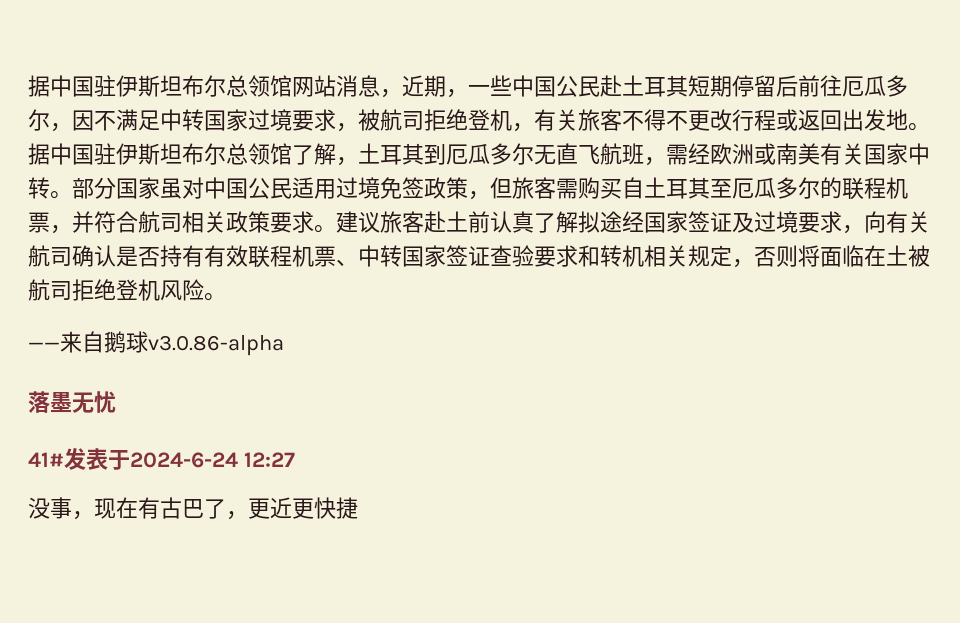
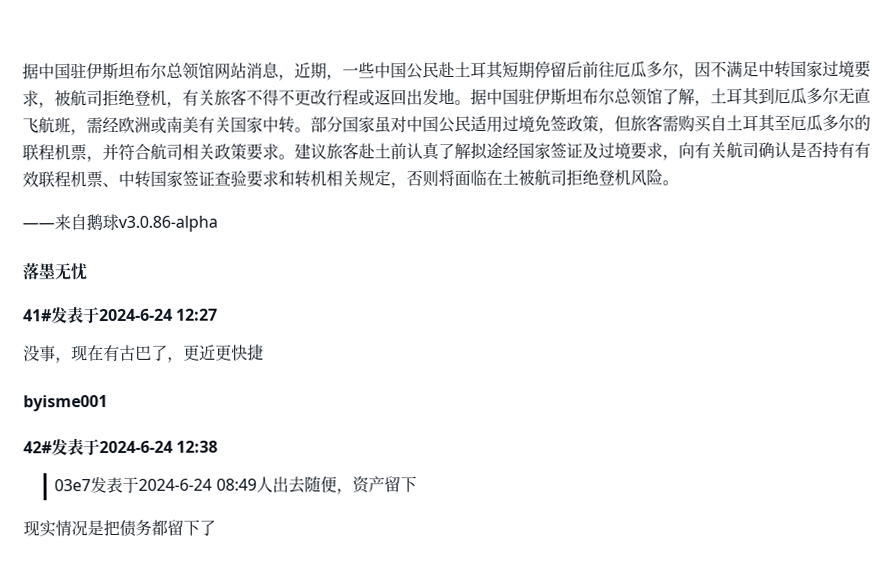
+ byisme001
+ 42#发表于2024-6-24 12:38
+ 03e7发表于2024-6-24 08:49人出去随便，资产留下
+ 现实情况是把债务都留下了

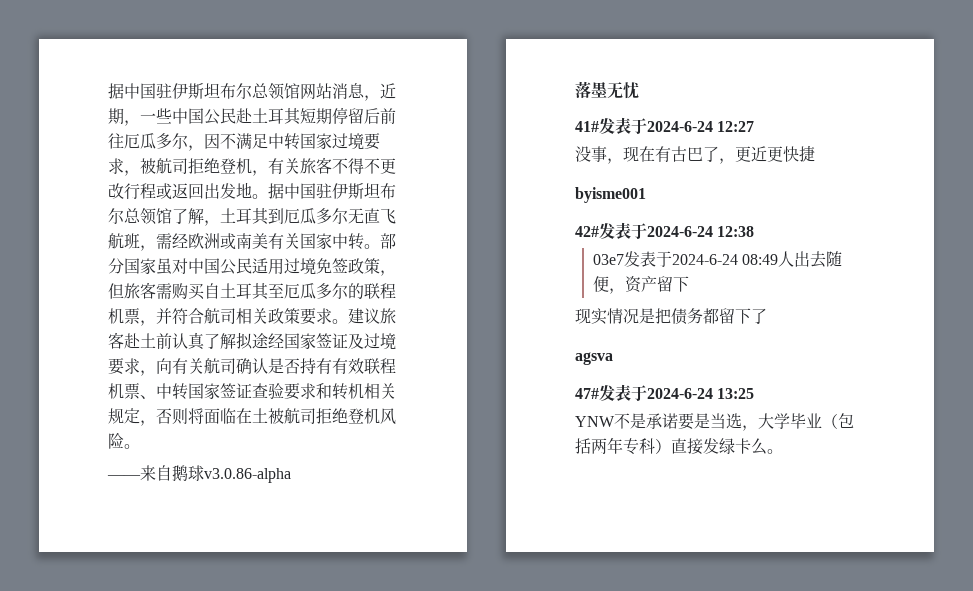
+ agsva
+ 47#发表于2024-6-24 13:25
+ YNW不是承诺要是当选，大学毕业（包括两年专科）直接发绿卡么。

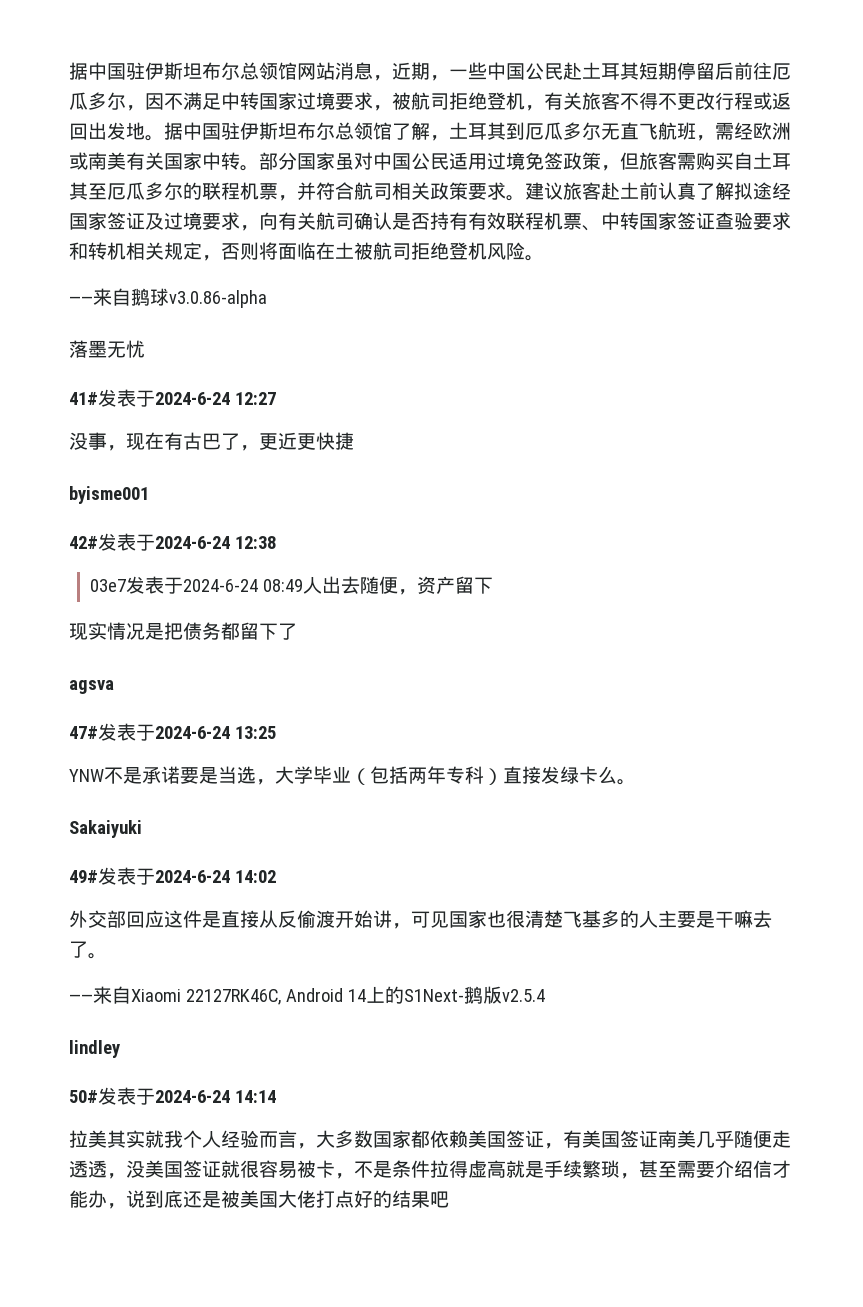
+ Sakaiyuki
+ 49#发表于2024-6-24 14:02
+ 外交部回应这件是直接从反偷渡开始讲，可见国家也很清楚飞基多的人主要是干嘛去了。
+ ——来自Xiaomi 22127RK46C, Android 14上的S1Next-鹅版v2.5.4
+ lindley
+ 50#发表于2024-6-24 14:14
+ 拉美其实就我个人经验而言，大多数国家都依赖美国签证，有美国签证南美几乎随便走透透，没美国签证就很容易被卡，不是条件拉得虚高就是手续繁琐，甚至需要介绍信才能办，说到底还是被美国大佬打点好的结果吧

